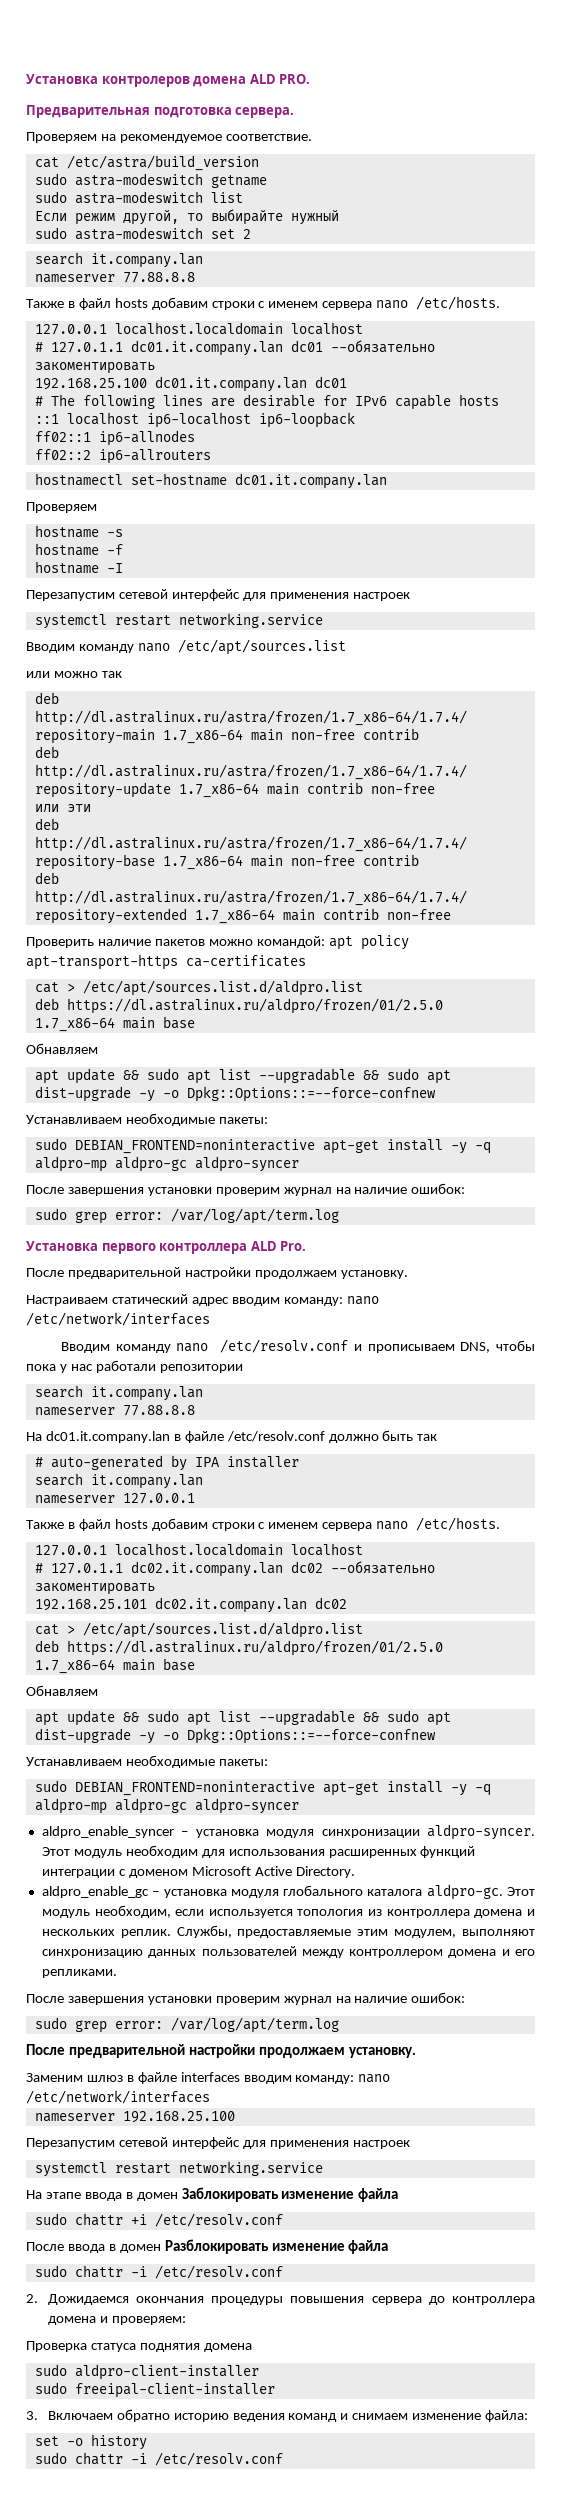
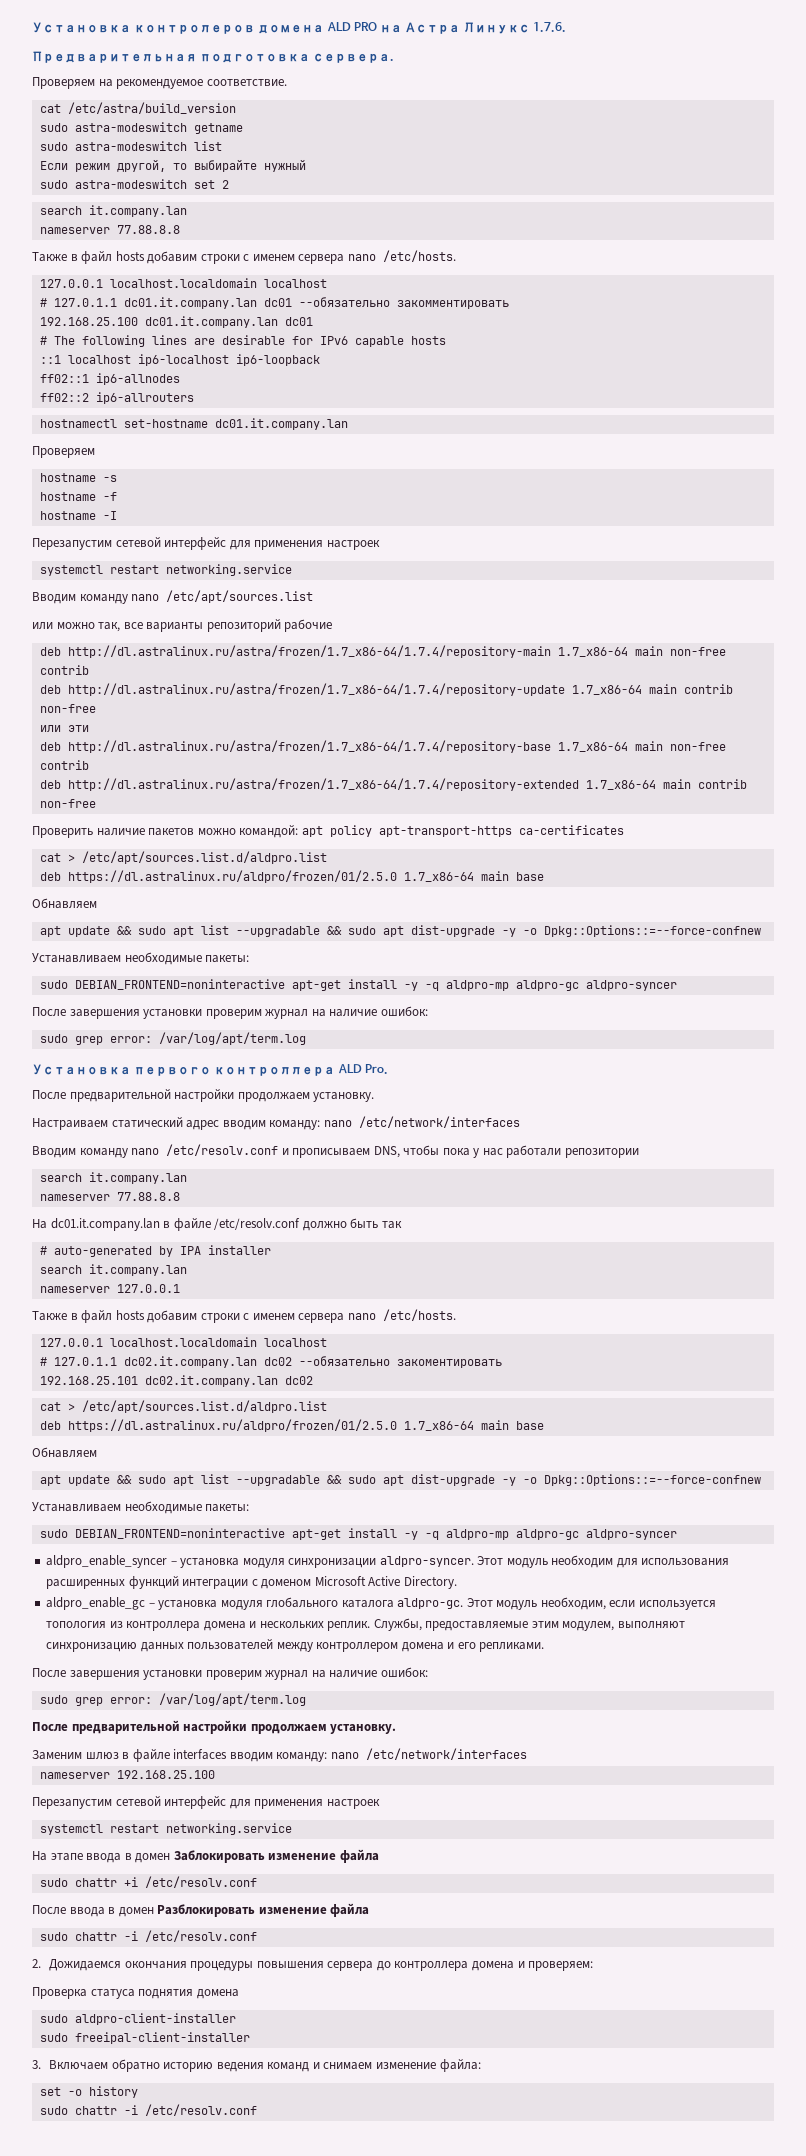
- Установка контролеров домена ALD PRO.
+ Установка контролеров домена ALD PRO на Астра Линукс 1.7.6.
- # 127.0.1.1 dc01.it.company.lan dc01 --обязательно закоментировать
+ # 127.0.1.1 dc01.it.company.lan dc01 --обязательно закомментировать
- или можно так
+ или можно так, все варианты репозиторий рабочие

